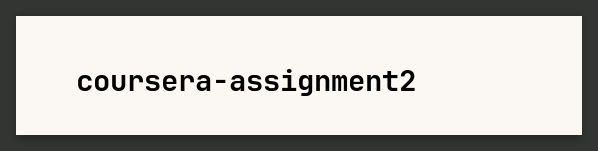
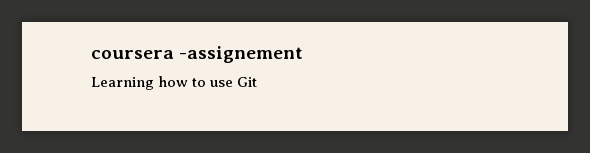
- coursera-assignment2
+ coursera -assignement
+ Learning how to use Git

